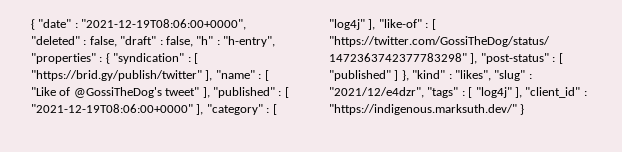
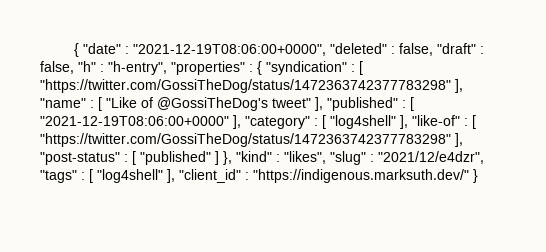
- [ "https://brid.gy/publish/twitter" ], "name" :
+ [ "https://twitter.com/GossiTheDog/status/1472363742377783298" ], "name" :
- [ "log4j" ], "like-of" :
+ [ "log4shell" ], "like-of" :
- [ "log4j" ], "client_id" :
+ [ "log4shell" ], "client_id" :

